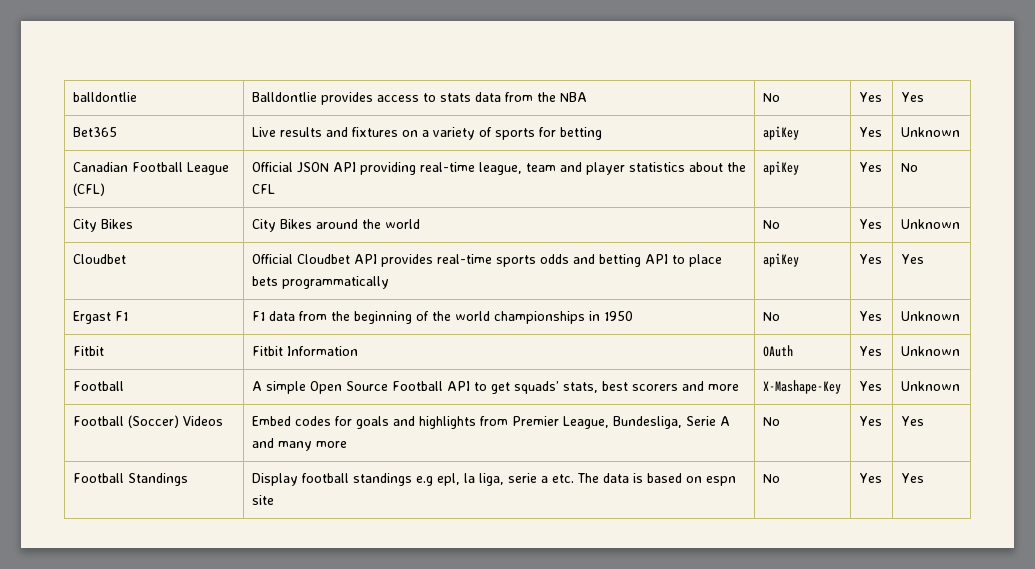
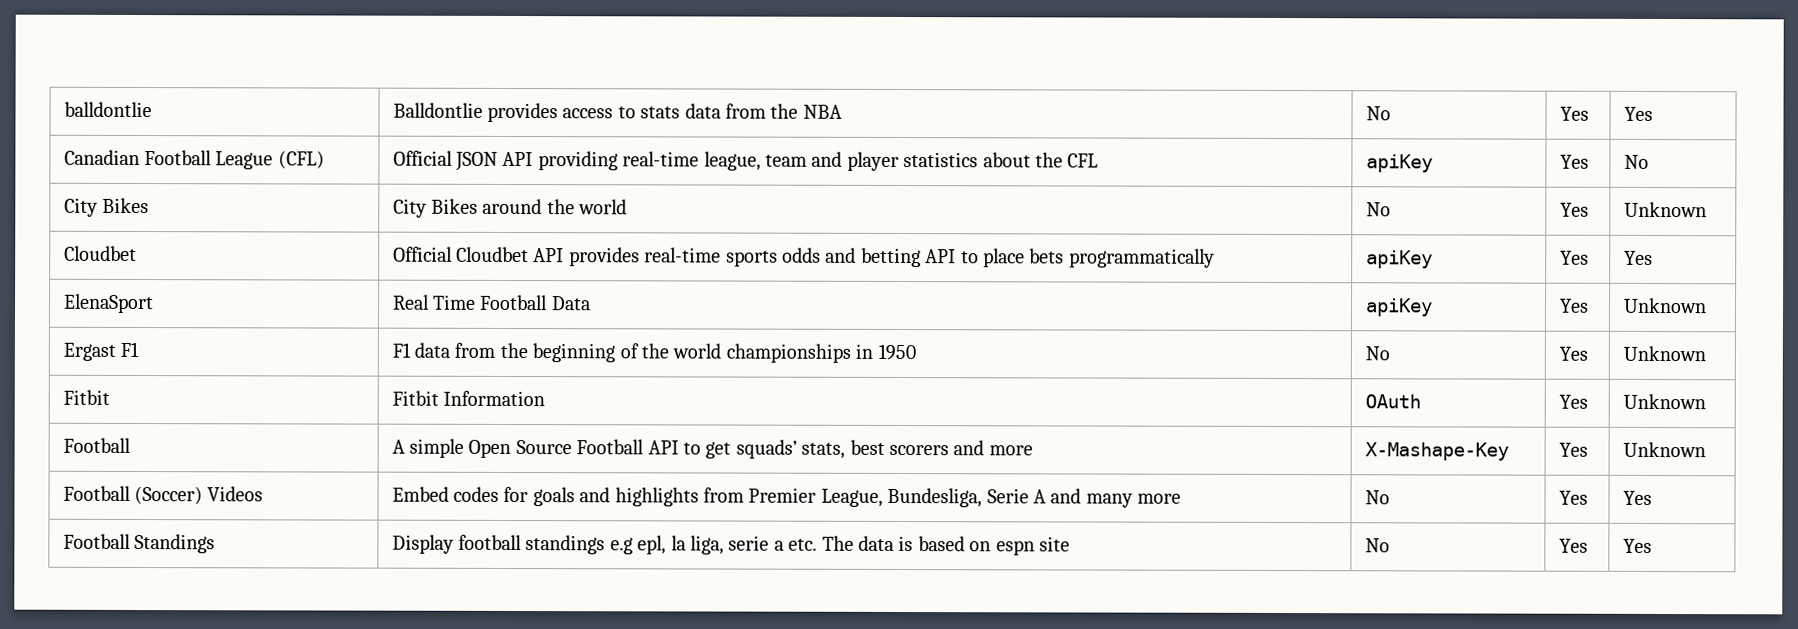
- Bet365 | Live results and fixtures on a variety of sports for betting | apiKey | Yes | Unknown
+ ElenaSport | Real Time Football Data | apiKey | Yes | Unknown

